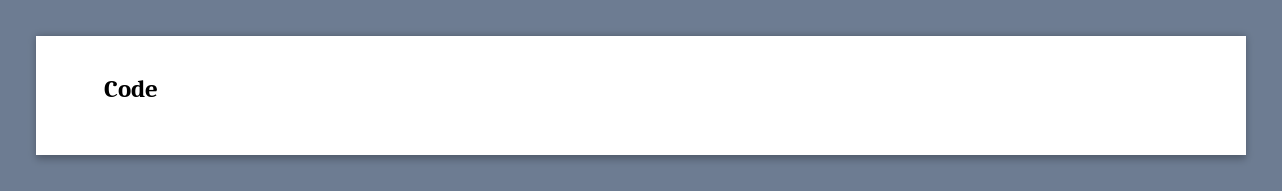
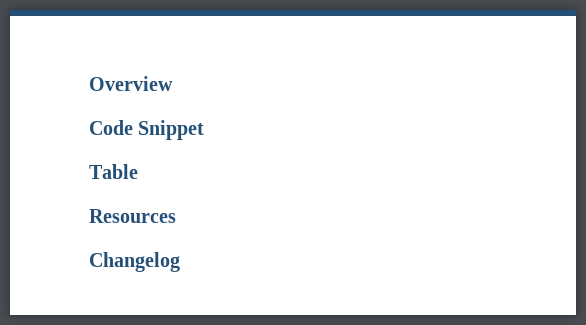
- Code
+ Overview
+ Code Snippet
+ Table
+ Resources
+ Changelog

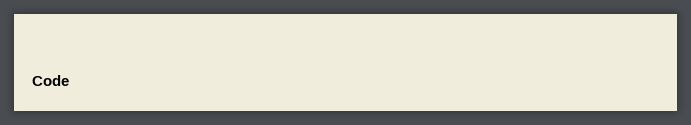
- Overview
- Code Snippet
- Table
- Resources
- Changelog
+ Code

